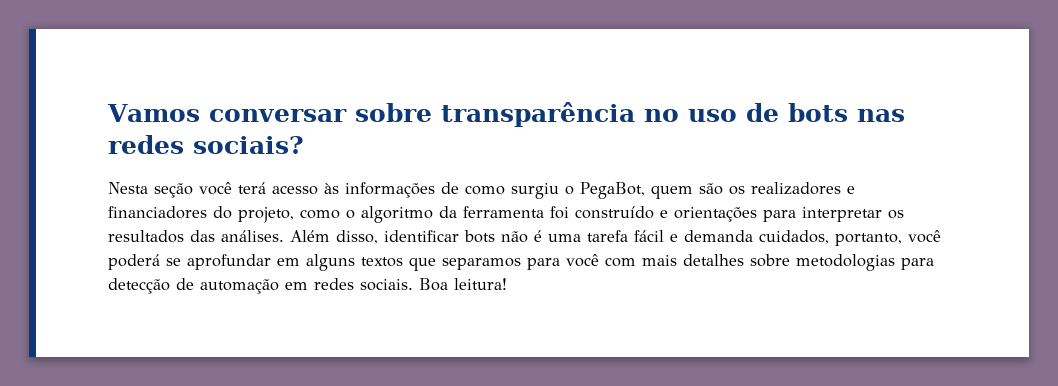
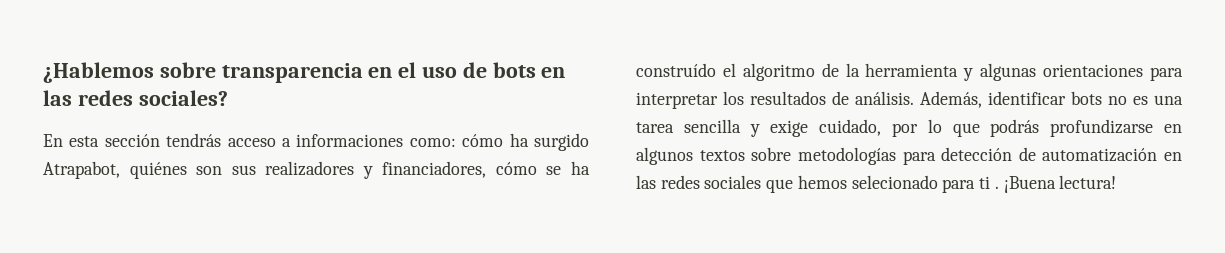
- Vamos conversar sobre transparência no uso de bots nas redes sociais?
- Nesta seção você terá acesso às informações de como surgiu o PegaBot, quem são os realizadores e financiadores do projeto, como o algoritmo da ferramenta foi construído e orientações para interpretar os resultados das análises. Além disso, identificar bots não é uma tarefa fácil e demanda cuidados, portanto, você poderá se aprofundar em alguns textos que separamos para você com mais detalhes sobre metodologias para detecção de automação em redes sociais. Boa leitura!
+ ¿Hablemos sobre transparencia en el uso de bots en las redes sociales?
+ En esta sección tendrás acceso a informaciones como: cómo ha surgido Atrapabot, quiénes son sus realizadores y financiadores, cómo se ha construído el algoritmo de la herramienta y algunas orientaciones para interpretar los resultados de análisis. Además, identificar bots no es una tarea sencilla y exige cuidado, por lo que podrás profundizarse en algunos textos sobre metodologías para detección de automatización en las redes sociales que hemos selecionado para ti . ¡Buena lectura!

